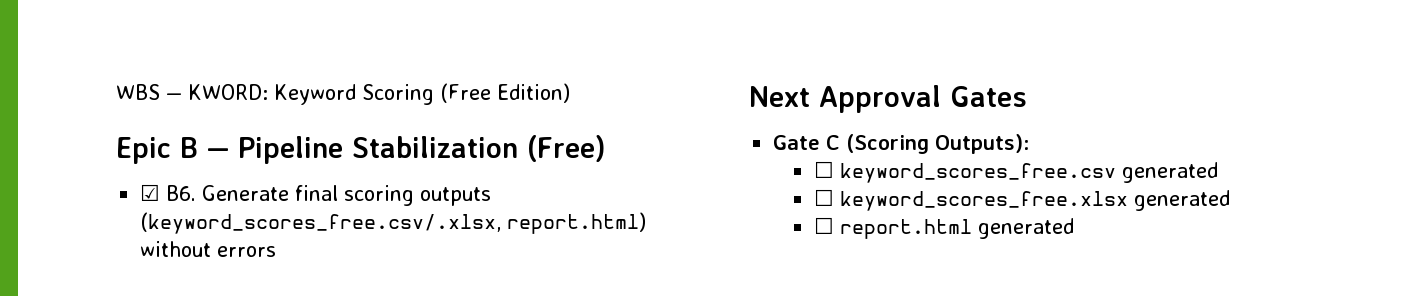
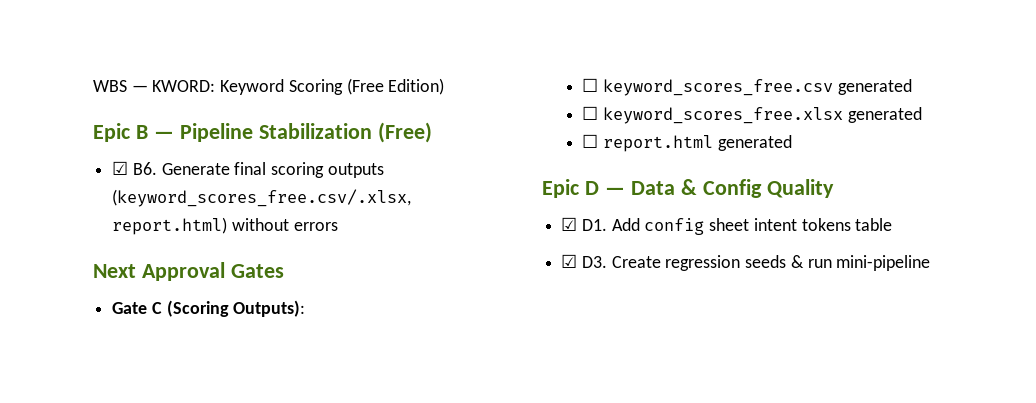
+ Epic D — Data & Config Quality
+ ☑ D1. Add config sheet intent tokens table
+ ☑ D3. Create regression seeds & run mini-pipeline

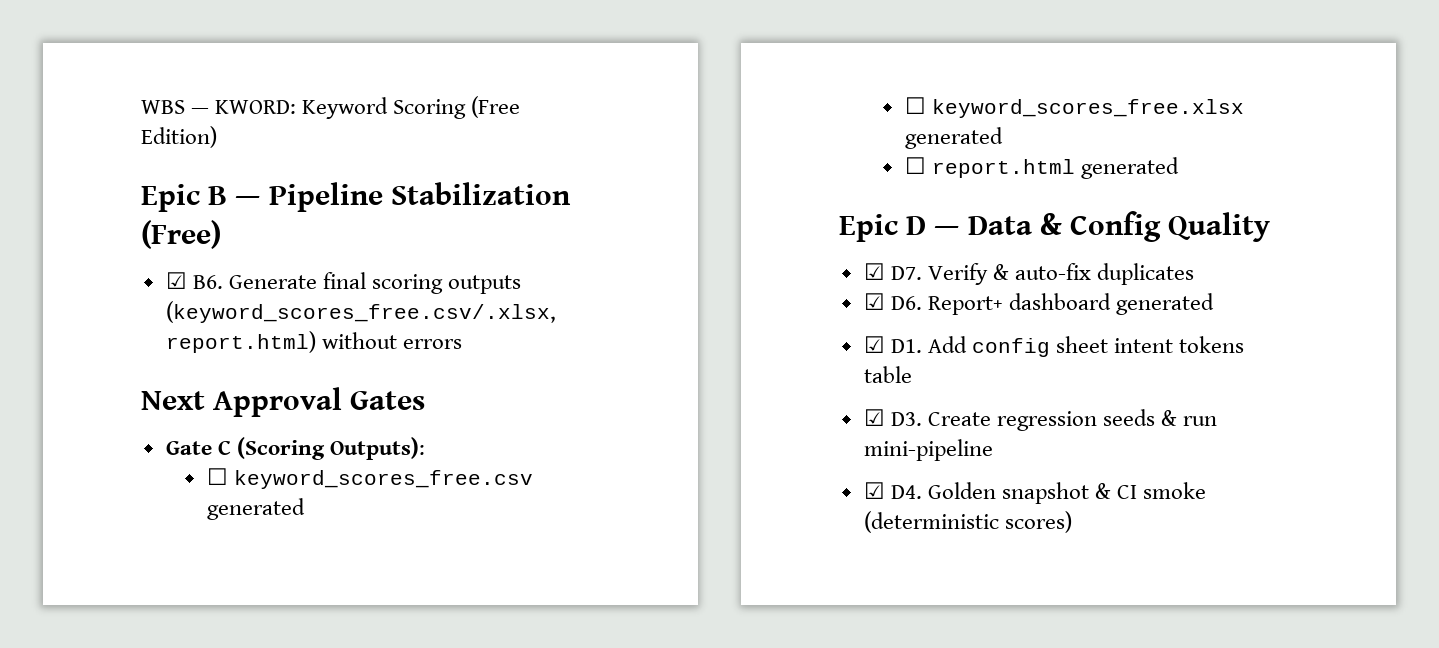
+ ☑ D7. Verify & auto-fix duplicates
+ ☑ D6. Report+ dashboard generated
+ ☑ D4. Golden snapshot & CI smoke (deterministic scores)

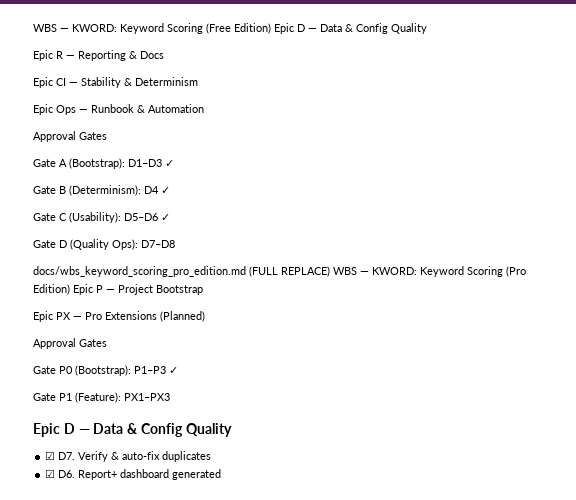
- WBS — KWORD: Keyword Scoring (Free Edition)
- Epic B — Pipeline Stabilization (Free)
- ☑ B6. Generate final scoring outputs (keyword_scores_free.csv/.xlsx, report.html) without errors
- Next Approval Gates
- Gate C (Scoring Outputs):
- ☐ keyword_scores_free.csv generated
- ☐ keyword_scores_free.xlsx generated
- ☐ report.html generated
+ WBS — KWORD: Keyword Scoring (Free Edition) Epic D — Data & Config Quality
+ Epic R — Reporting & Docs
+ Epic CI — Stability & Determinism
+ Epic Ops — Runbook & Automation
+ Approval Gates
+ Gate A (Bootstrap): D1–D3 ✓
+ Gate B (Determinism): D4 ✓
+ Gate C (Usability): D5–D6 ✓
+ Gate D (Quality Ops): D7–D8
+ docs/wbs_keyword_scoring_pro_edition.md (FULL REPLACE) WBS — KWORD: Keyword Scoring (Pro Edition) Epic P — Project Bootstrap
+ Epic PX — Pro Extensions (Planned)
+ Approval Gates
+ Gate P0 (Bootstrap): P1–P3 ✓
+ Gate P1 (Feature): PX1–PX3
- ☑ D1. Add config sheet intent tokens table
- ☑ D3. Create regression seeds & run mini-pipeline
- ☑ D4. Golden snapshot & CI smoke (deterministic scores)

